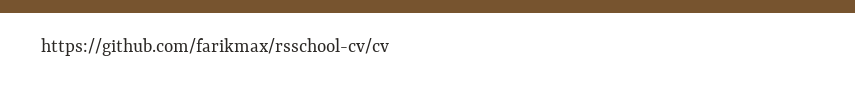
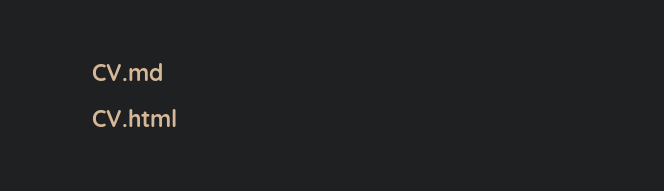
- https://github.com/farikmax/rsschool-cv/cv
+ CV.md
+ CV.html

